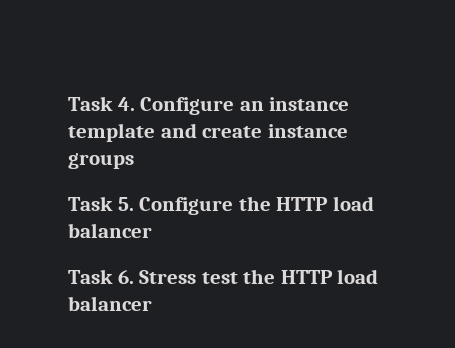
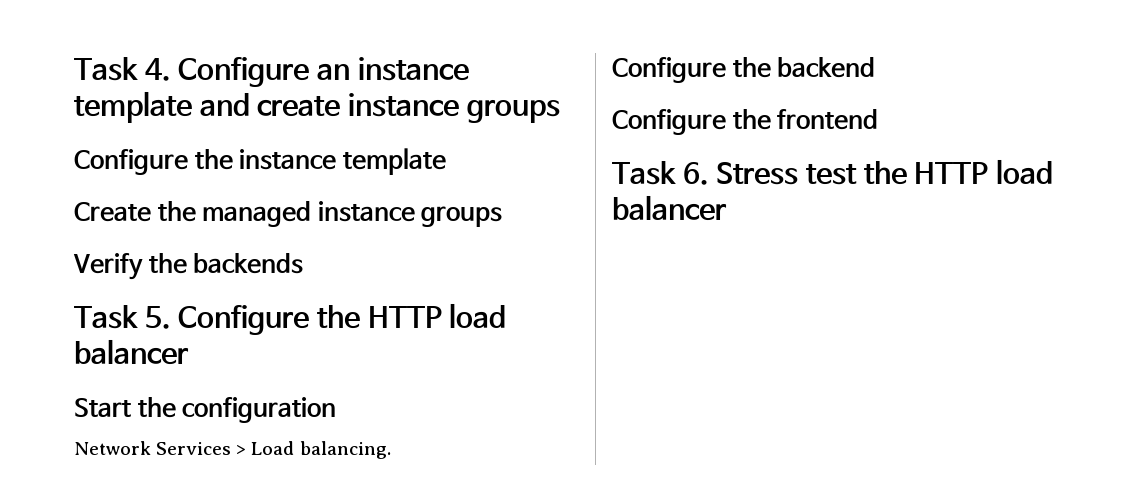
+ Configure the instance template
+ Create the managed instance groups
+ Verify the backends
+ Start the configuration
+ Network Services > Load balancing.
+ Configure the backend
+ Configure the frontend

